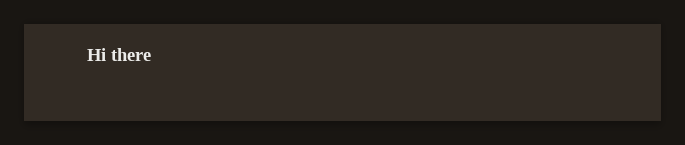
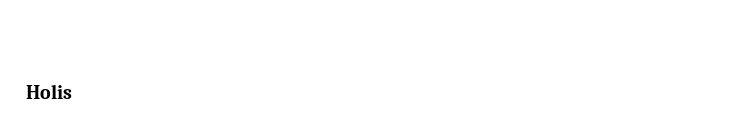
- Hi there
+ Holis

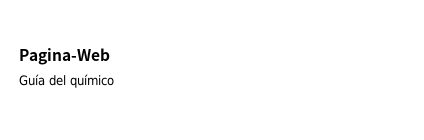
- Holis
+ Pagina-Web
+ Guía del químico

